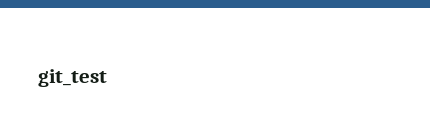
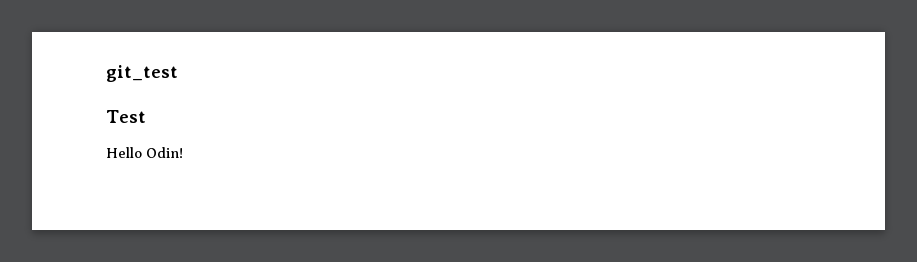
+ Test
+ Hello Odin!

